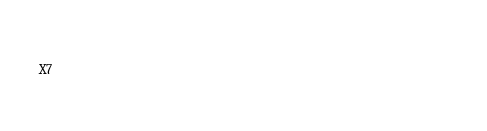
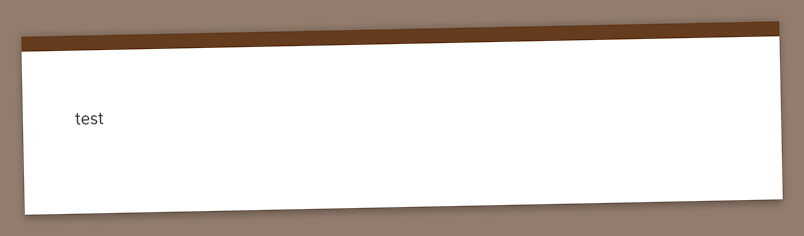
- X7
+ test

